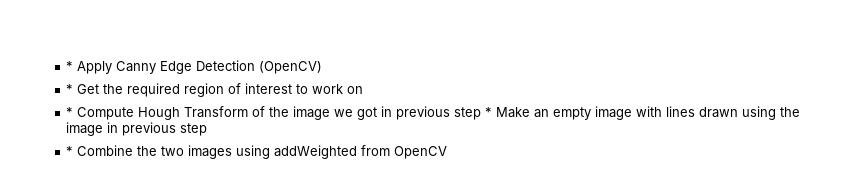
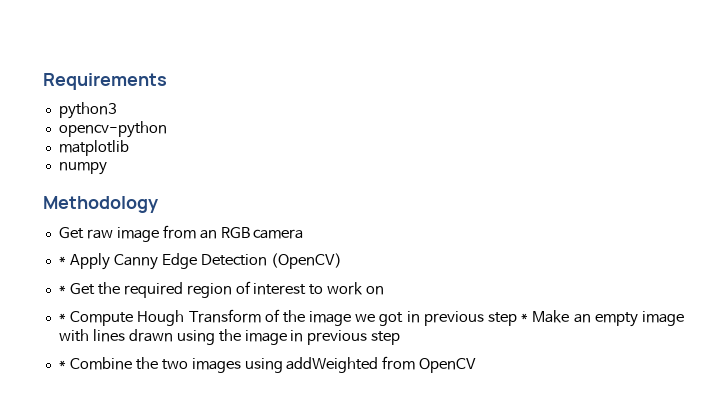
+ Requirements
+ python3
+ opencv-python
+ matplotlib
+ numpy
+ Methodology
+ Get raw image from an RGB camera

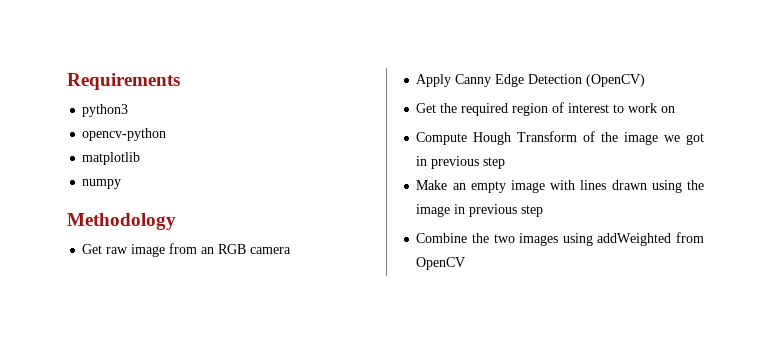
- * Apply Canny Edge Detection (OpenCV)
+ Apply Canny Edge Detection (OpenCV)
- * Get the required region of interest to work on
+ Get the required region of interest to work on
- * Compute Hough Transform of the image we got in previous step * Make an empty image with lines drawn using the image in previous step
+ Compute Hough Transform of the image we got in previous step
+ Make an empty image with lines drawn using the image in previous step
- * Combine the two images using addWeighted from OpenCV
+ Combine the two images using addWeighted from OpenCV

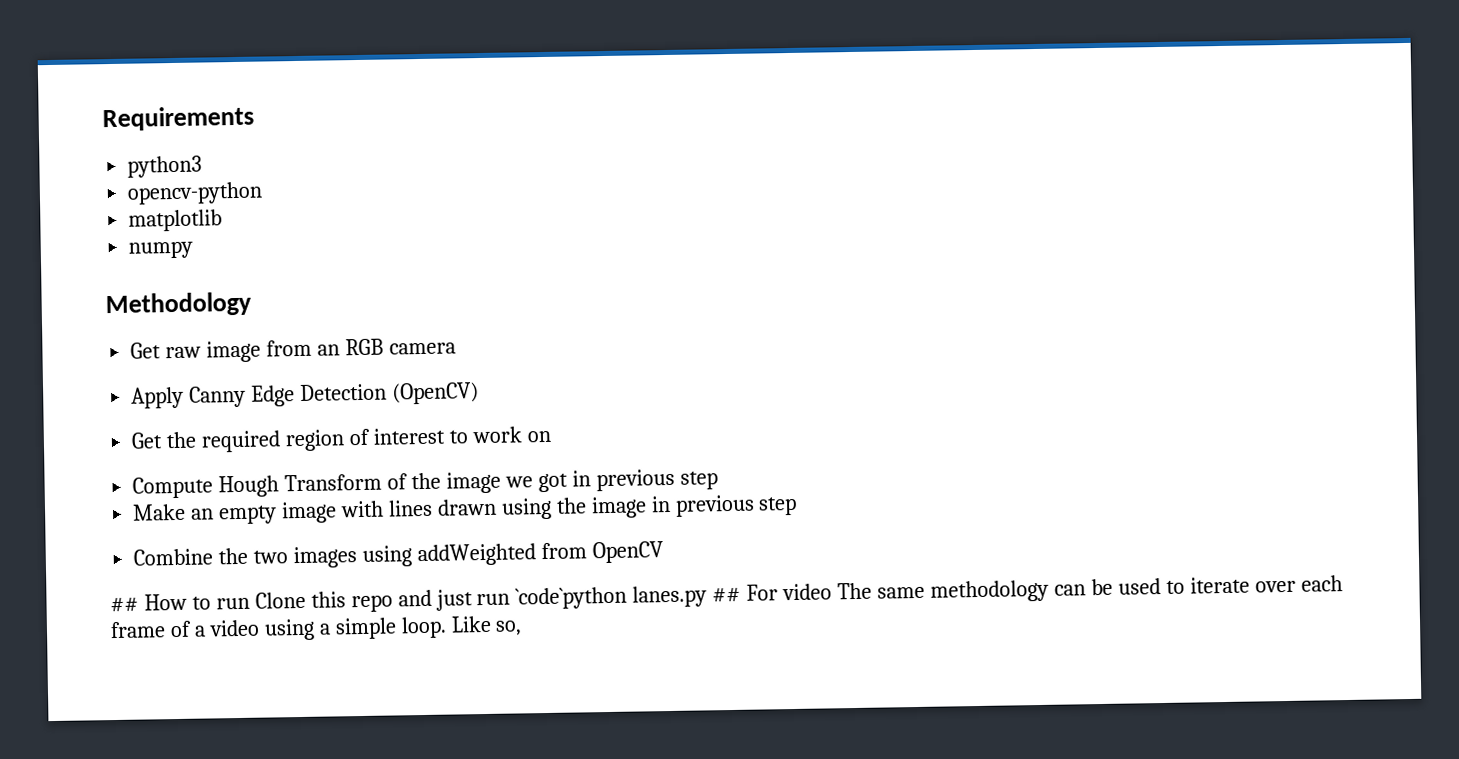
+ ## How to run Clone this repo and just run `code`python lanes.py ## For video The same methodology can be used to iterate over each frame of a video using a simple loop. Like so,

